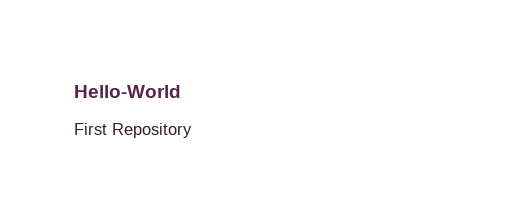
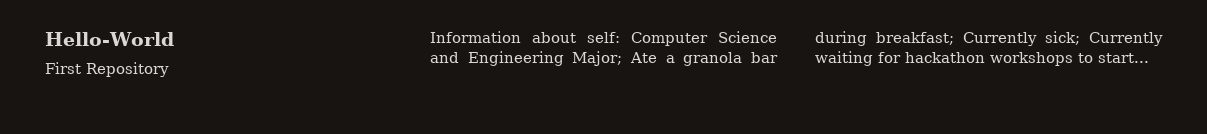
+ Information about self: Computer Science and Engineering Major; Ate a granola bar during breakfast; Currently sick; Currently waiting for hackathon workshops to start...

